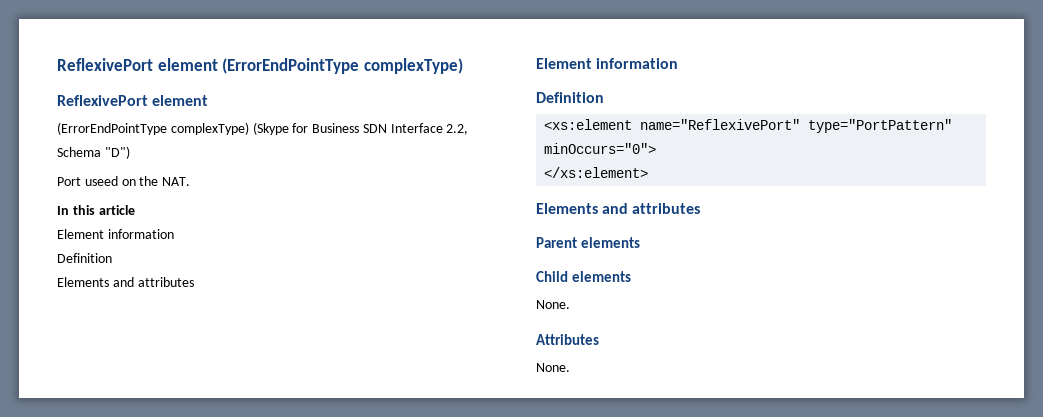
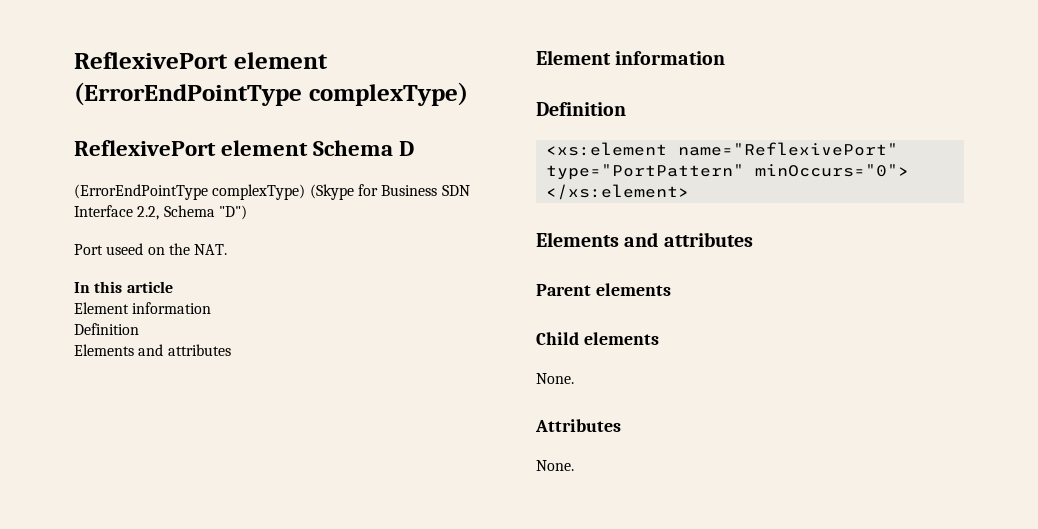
  ReflexivePort element (ErrorEndPointType complexType)
- ReflexivePort element
+ ReflexivePort element Schema D

